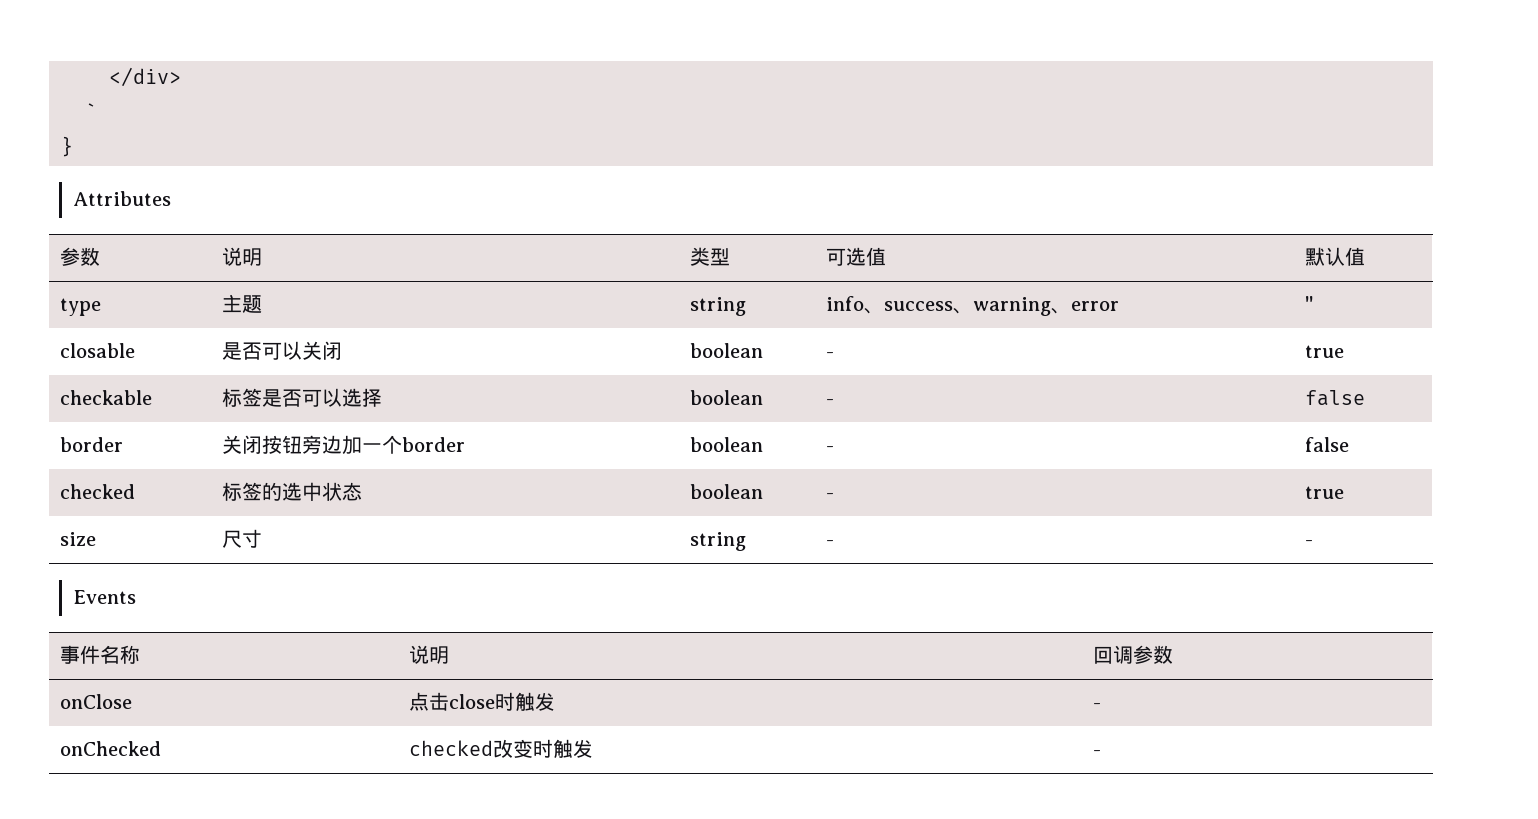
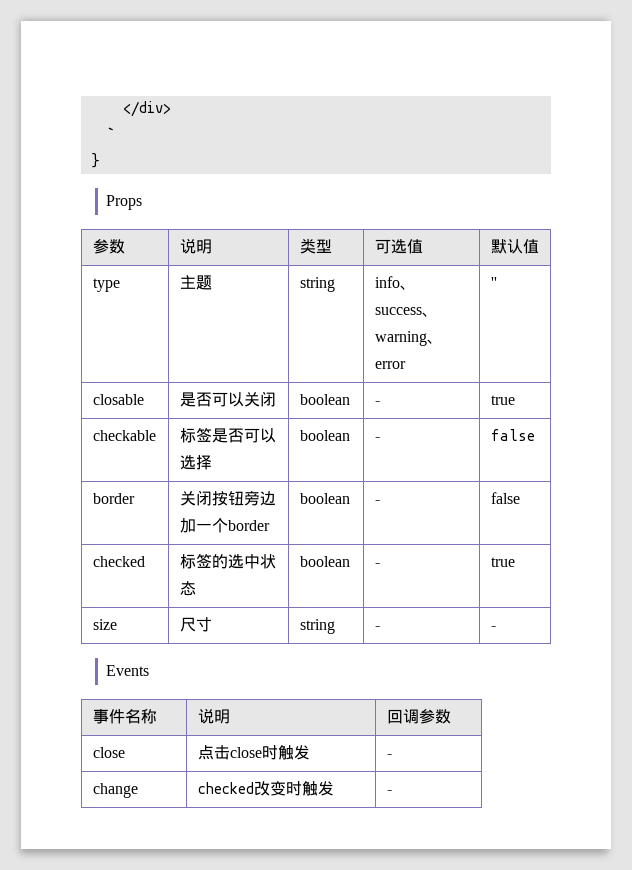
- Attributes
+ Props
- onClose | 点击close时触发 | -
+ close | 点击close时触发 | -
- onChecked | checked改变时触发 | -
+ change | checked改变时触发 | -

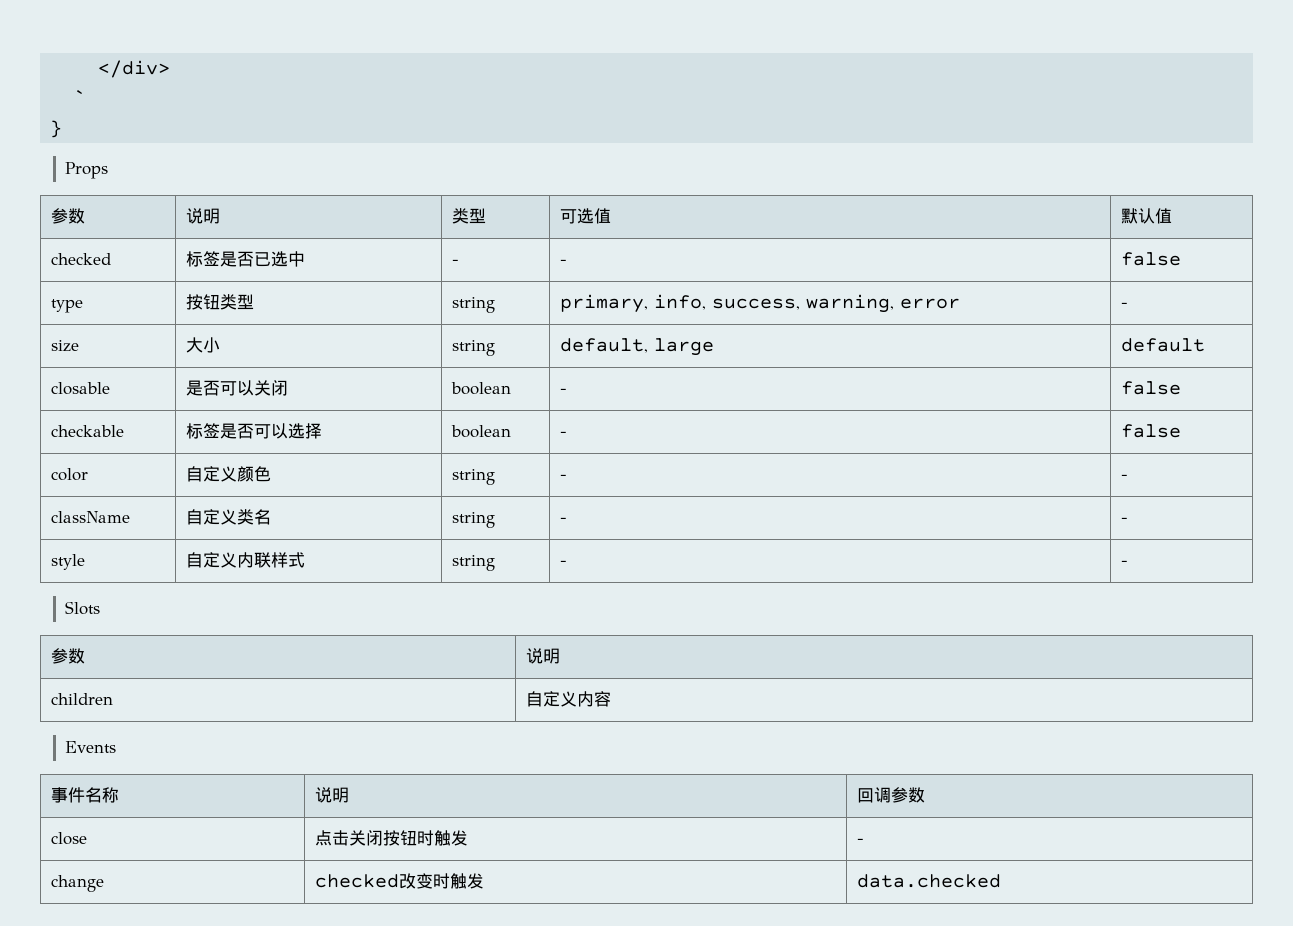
+ checked | 标签是否已选中 | - | - | false
- type | 主题 | string | info、success、warning、error | ''
+ type | 按钮类型 | string | primary, info, success, warning, error | -
+ size | 大小 | string | default, large | default
- closable | 是否可以关闭 | boolean | - | true
+ closable | 是否可以关闭 | boolean | - | false
- border | 关闭按钮旁边加一个border | boolean | - | false
- checked | 标签的选中状态 | boolean | - | true
- size | 尺寸 | string | - | -
+ color | 自定义颜色 | string | - | -
+ className | 自定义类名 | string | - | -
+ style | 自定义内联样式 | string | - | -
+ Slots
+ 参数 | 说明
+ children | 自定义内容
- close | 点击close时触发 | -
+ close | 点击关闭按钮时触发 | -
- change | checked改变时触发 | -
+ change | checked改变时触发 | data.checked

